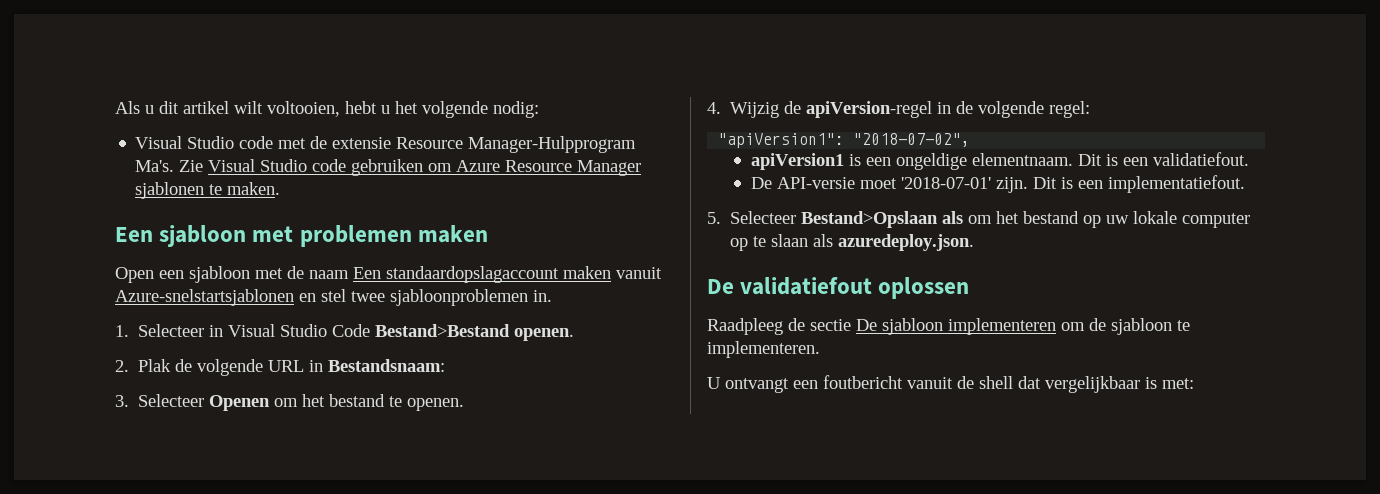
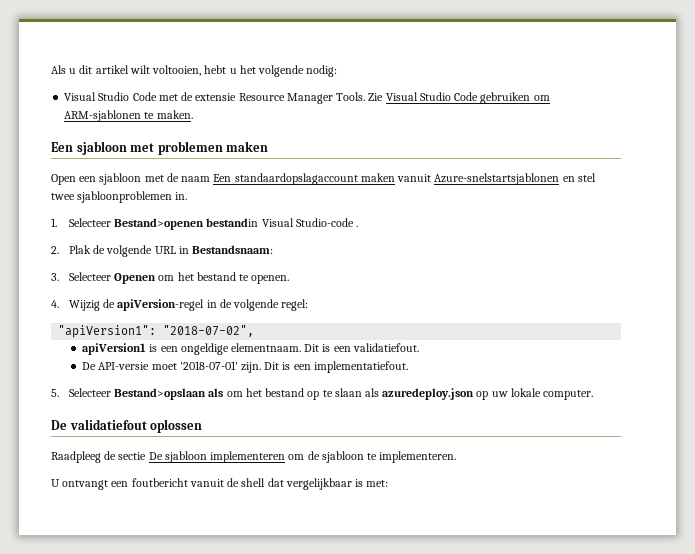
- Visual Studio code met de extensie Resource Manager-Hulpprogram Ma's.
+ Visual Studio Code met de extensie Resource Manager Tools.
- Zie Visual Studio code gebruiken om Azure Resource Manager sjablonen te maken.
+ Zie Visual Studio Code gebruiken om ARM-sjablonen te maken.
- 1. Selecteer in Visual Studio Code Bestand>Bestand openen.
+ 1. Selecteer Bestand>openen bestandin Visual Studio-code .
- 5. Selecteer Bestand>Opslaan als om het bestand op uw lokale computer op te slaan als azuredeploy.json.
+ 5. Selecteer Bestand>opslaan als om het bestand op te slaan als azuredeploy.json op uw lokale computer.

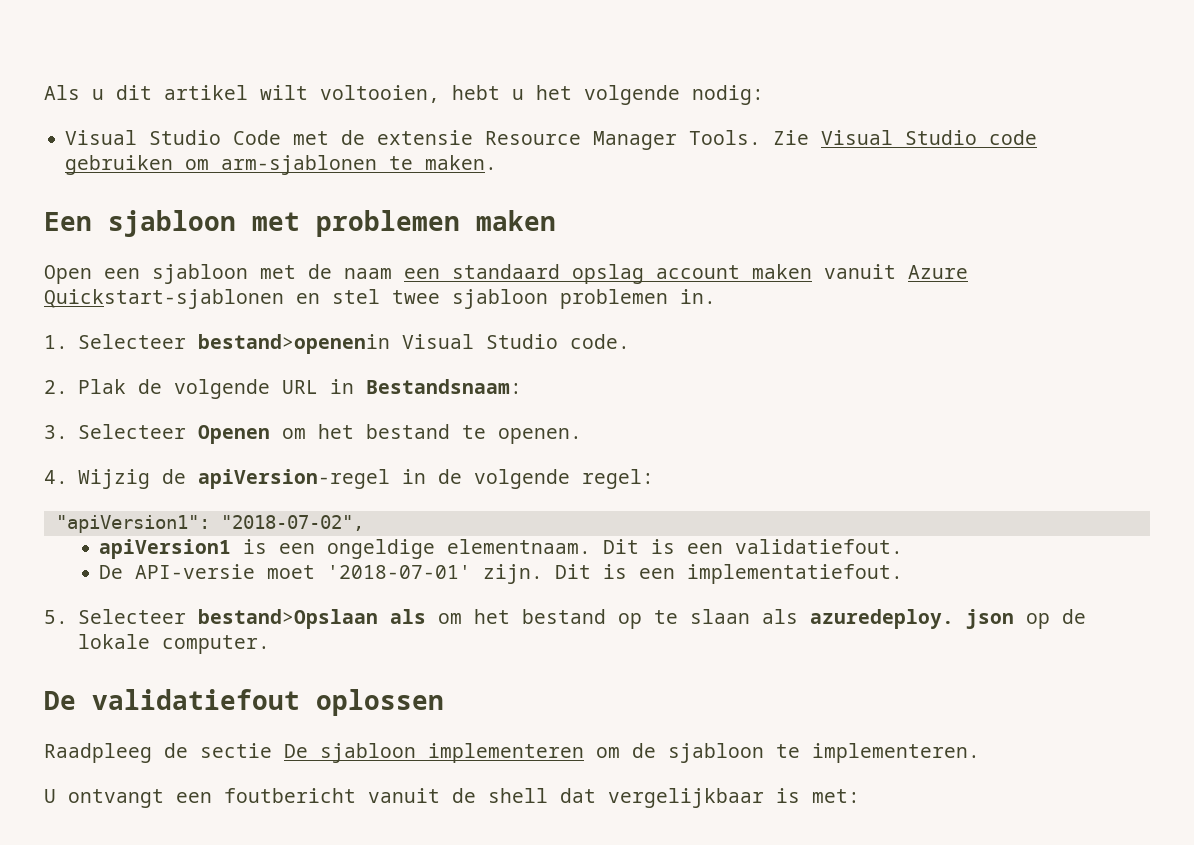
- Zie Visual Studio Code gebruiken om ARM-sjablonen te maken.
+ Zie Visual Studio code gebruiken om arm-sjablonen te maken.
- Open een sjabloon met de naam Een standaardopslagaccount maken vanuit Azure-snelstartsjablonen en stel twee sjabloonproblemen in.
+ Open een sjabloon met de naam een standaard opslag account maken vanuit Azure Quickstart-sjablonen en stel twee sjabloon problemen in.
- 1. Selecteer Bestand>openen bestandin Visual Studio-code .
+ 1. Selecteer bestand>openenin Visual Studio code.
- 5. Selecteer Bestand>opslaan als om het bestand op te slaan als azuredeploy.json op uw lokale computer.
+ 5. Selecteer bestand>Opslaan als om het bestand op te slaan als azuredeploy. json op de lokale computer.

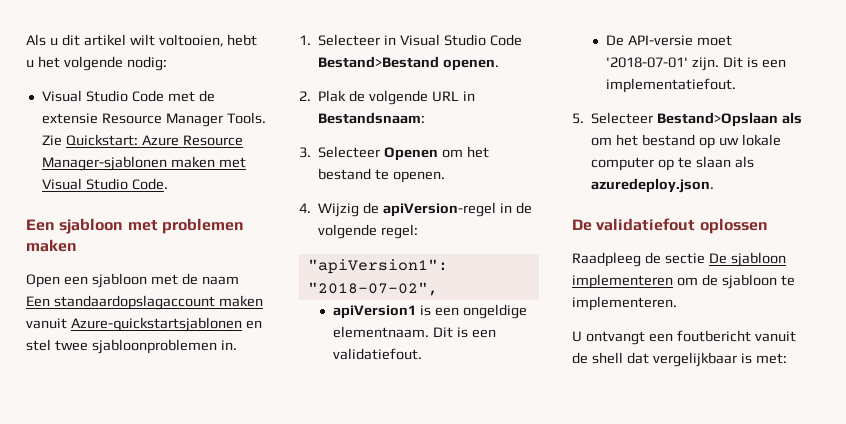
- Zie Visual Studio code gebruiken om arm-sjablonen te maken.
+ Zie Quickstart: Azure Resource Manager-sjablonen maken met Visual Studio Code.
- Open een sjabloon met de naam een standaard opslag account maken vanuit Azure Quickstart-sjablonen en stel twee sjabloon problemen in.
+ Open een sjabloon met de naam Een standaardopslagaccount maken vanuit Azure-quickstartsjablonen en stel twee sjabloonproblemen in.
- 1. Selecteer bestand>openenin Visual Studio code.
+ 1. Selecteer in Visual Studio Code Bestand>Bestand openen.
- 5. Selecteer bestand>Opslaan als om het bestand op te slaan als azuredeploy. json op de lokale computer.
+ 5. Selecteer Bestand>Opslaan als om het bestand op uw lokale computer op te slaan als azuredeploy.json.

